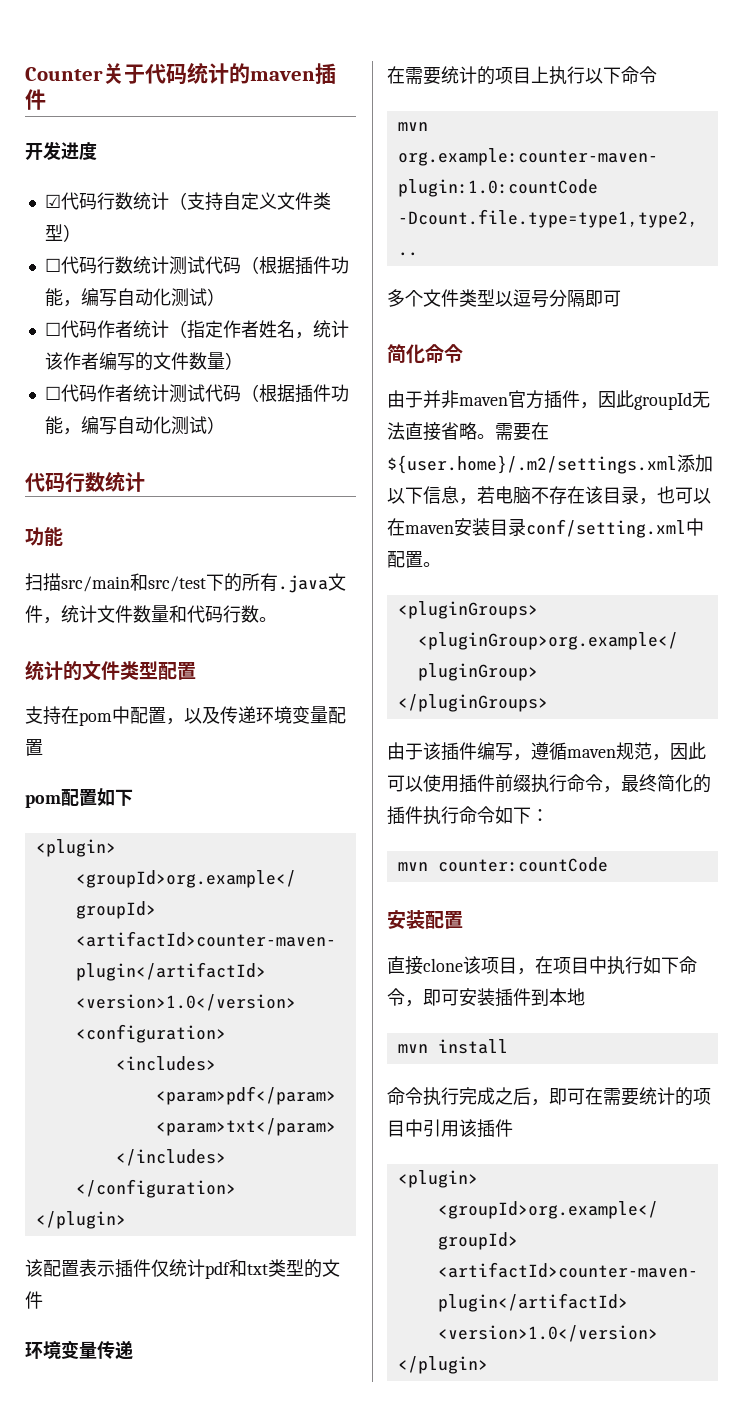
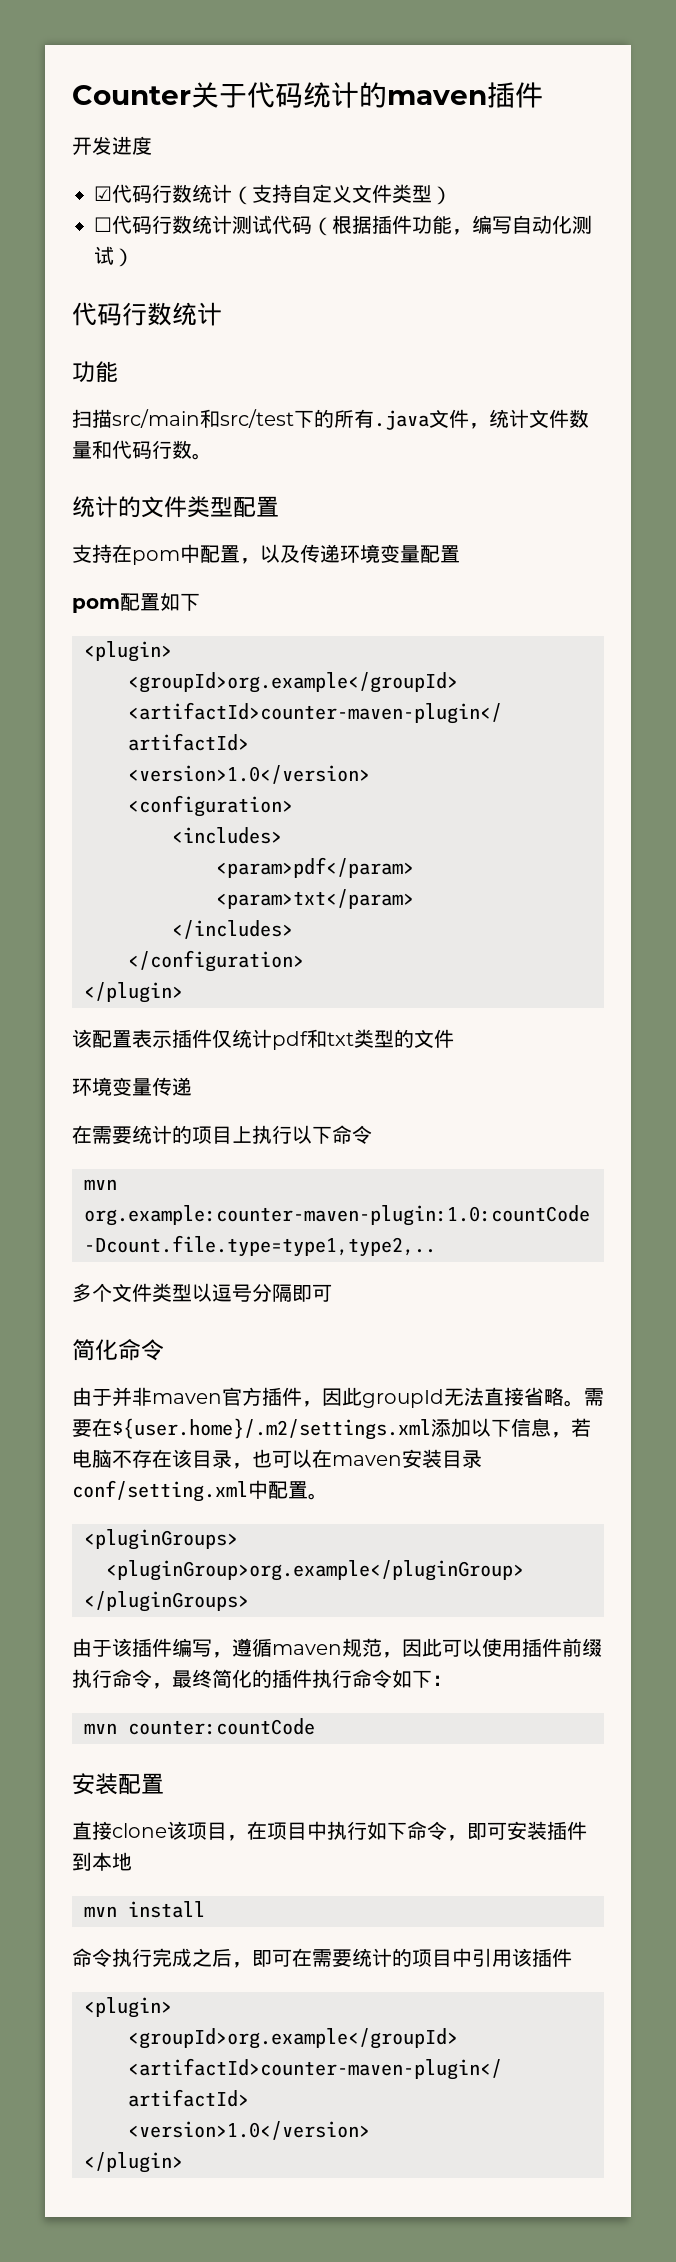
- ☐代码作者统计（指定作者姓名，统计该作者编写的文件数量）
- ☐代码作者统计测试代码（根据插件功能，编写自动化测试）

